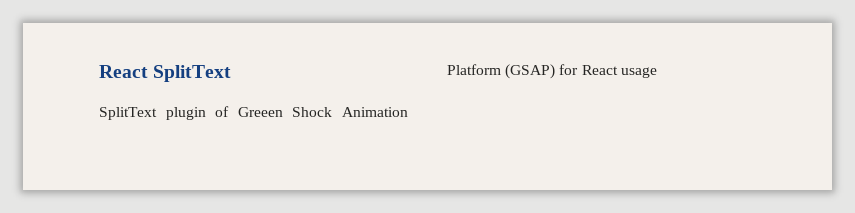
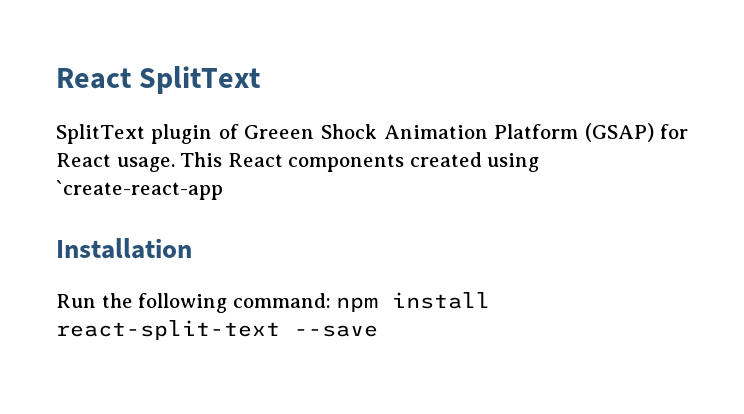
- SplitText plugin of Greeen Shock Animation Platform (GSAP) for React usage
+ SplitText plugin of Greeen Shock Animation Platform (GSAP) for React usage. This React components created using `create-react-app
+ Installation
+ Run the following command: npm install react-split-text --save

